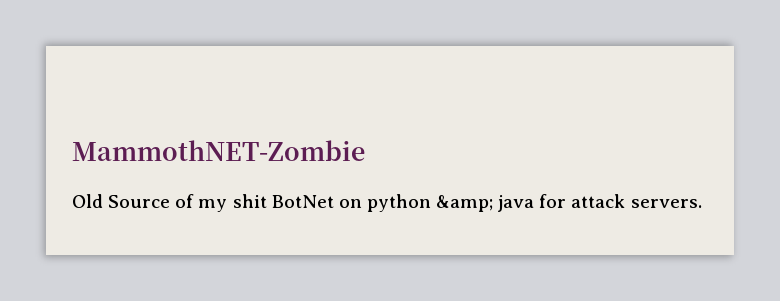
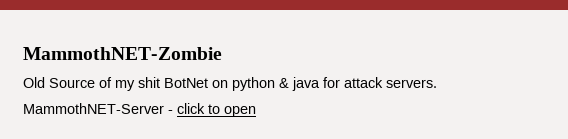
- Old Source of my shit BotNet on python &amp; java for attack servers.
+ Old Source of my shit BotNet on python & java for attack servers.
+ MammothNET-Server - click to open

